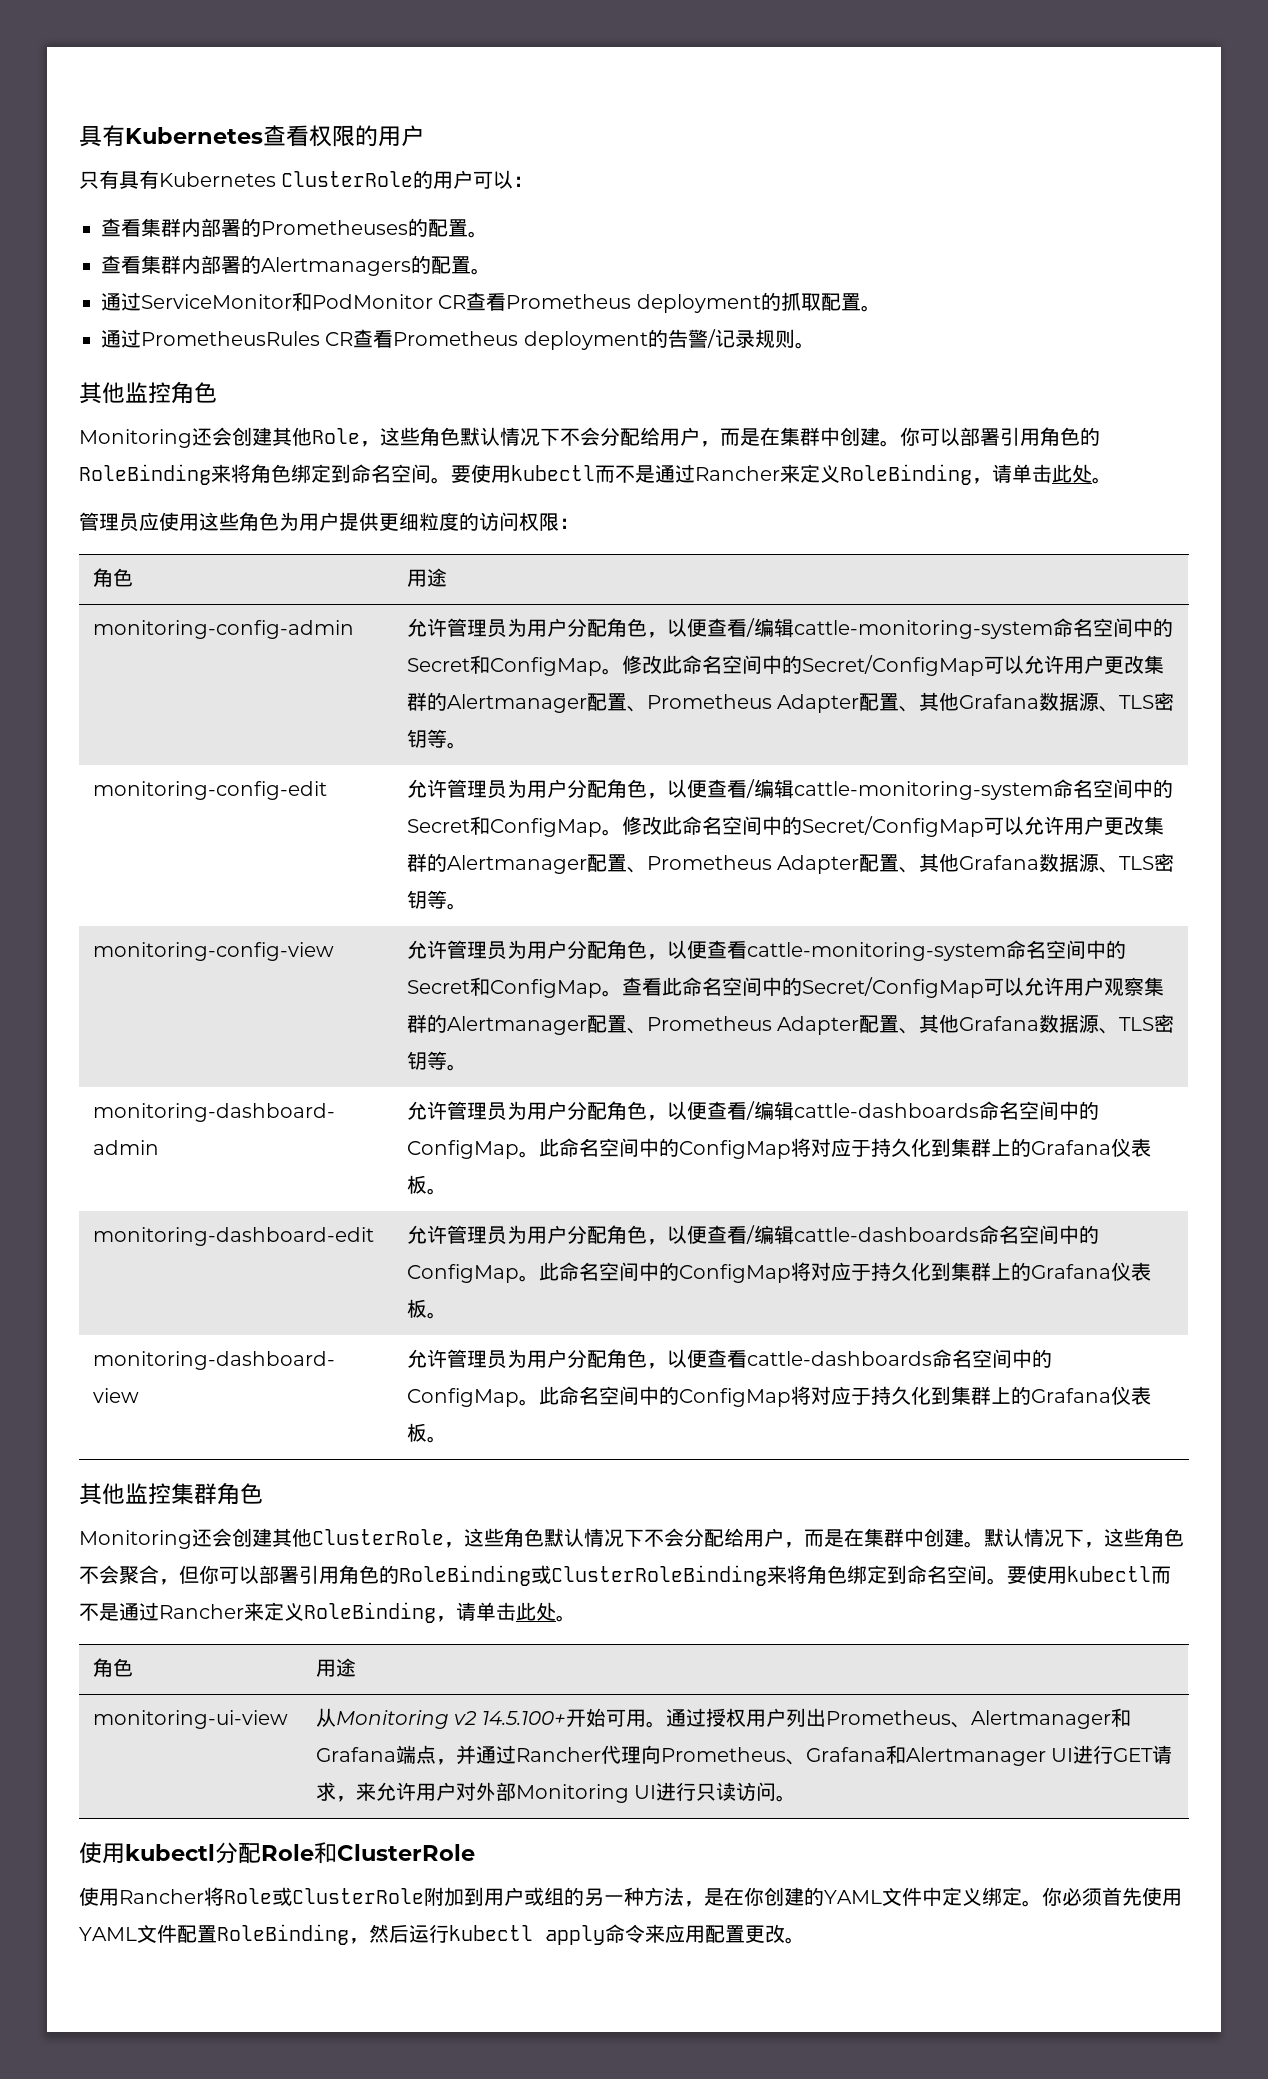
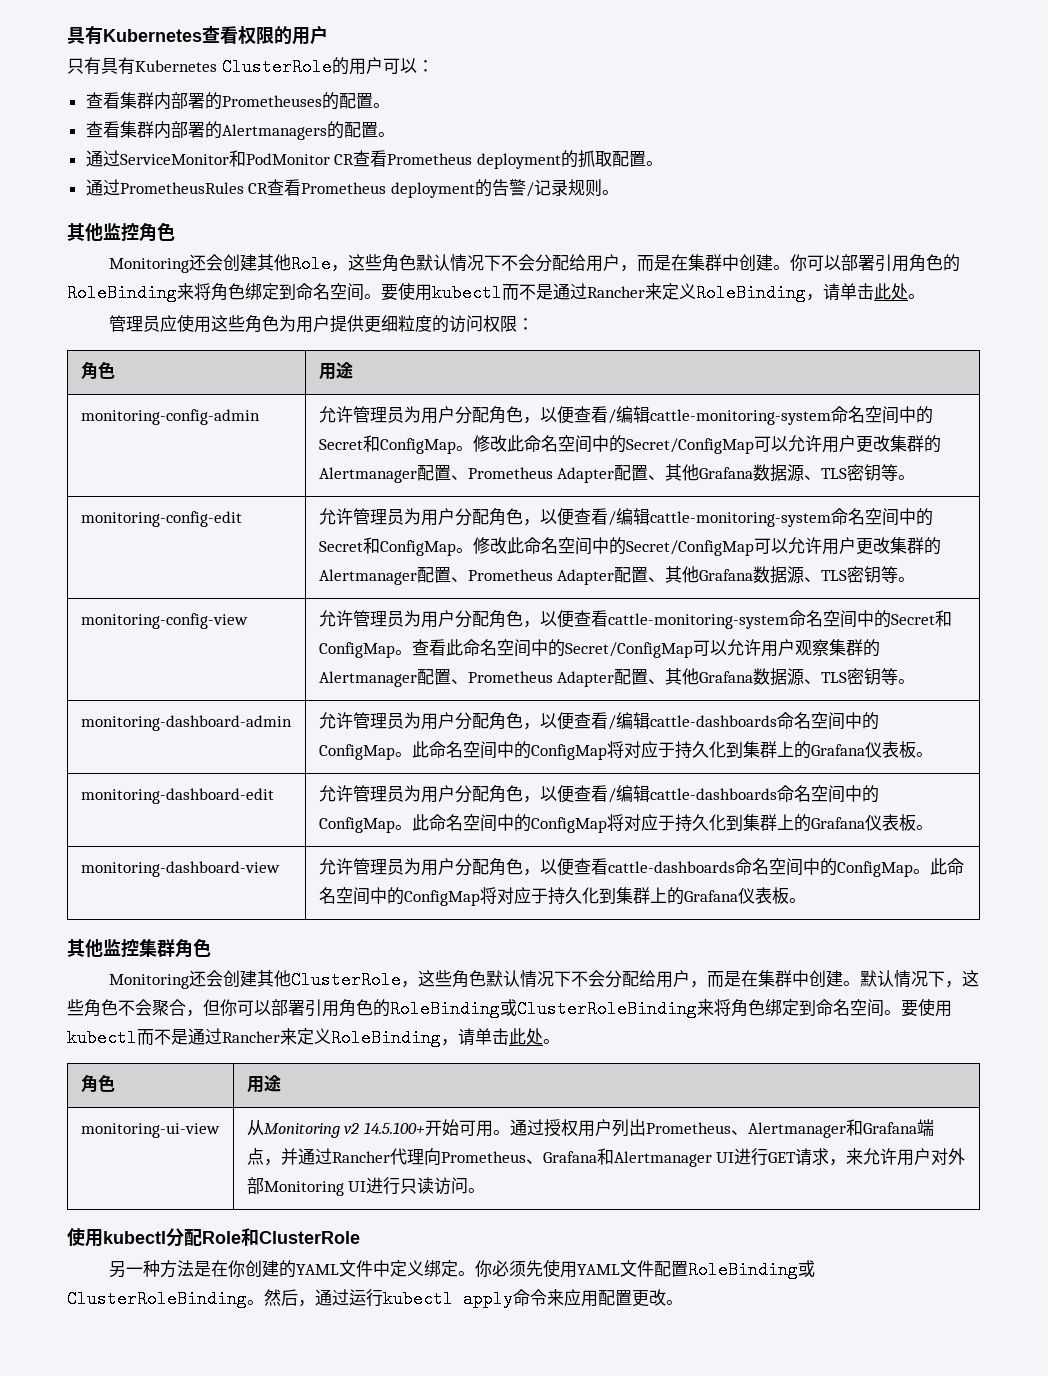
- 使用Rancher将Role或ClusterRole附加到用户或组的另一种方法，是在你创建的YAML文件中定义绑定。
+ 另一种方法是在你创建的YAML文件中定义绑定。
- 你必须首先使用YAML文件配置RoleBinding，然后运行kubectl apply命令来应用配置更改。
+ 你必须先使用YAML文件配置RoleBinding或ClusterRoleBinding。然后，通过运行kubectl apply命令来应用配置更改。

